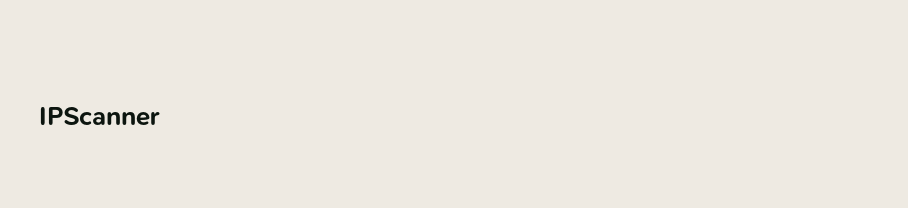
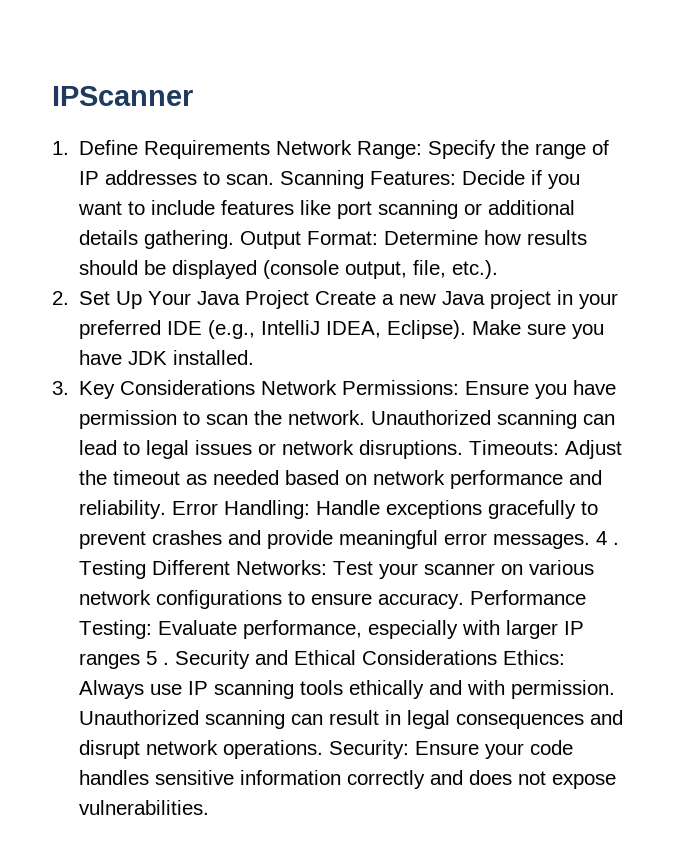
+ 1. Define Requirements Network Range: Specify the range of IP addresses to scan. Scanning Features: Decide if you want to include features like port scanning or additional details gathering. Output Format: Determine how results should be displayed (console output, file, etc.).
+ 2. Set Up Your Java Project Create a new Java project in your preferred IDE (e.g., IntelliJ IDEA, Eclipse). Make sure you have JDK installed.
+ 3. Key Considerations Network Permissions: Ensure you have permission to scan the network. Unauthorized scanning can lead to legal issues or network disruptions. Timeouts: Adjust the timeout as needed based on network performance and reliability. Error Handling: Handle exceptions gracefully to prevent crashes and provide meaningful error messages. 4 . Testing Different Networks: Test your scanner on various network configurations to ensure accuracy. Performance Testing: Evaluate performance, especially with larger IP ranges 5 . Security and Ethical Considerations Ethics: Always use IP scanning tools ethically and with permission. Unauthorized scanning can result in legal consequences and disrupt network operations. Security: Ensure your code handles sensitive information correctly and does not expose vulnerabilities.

